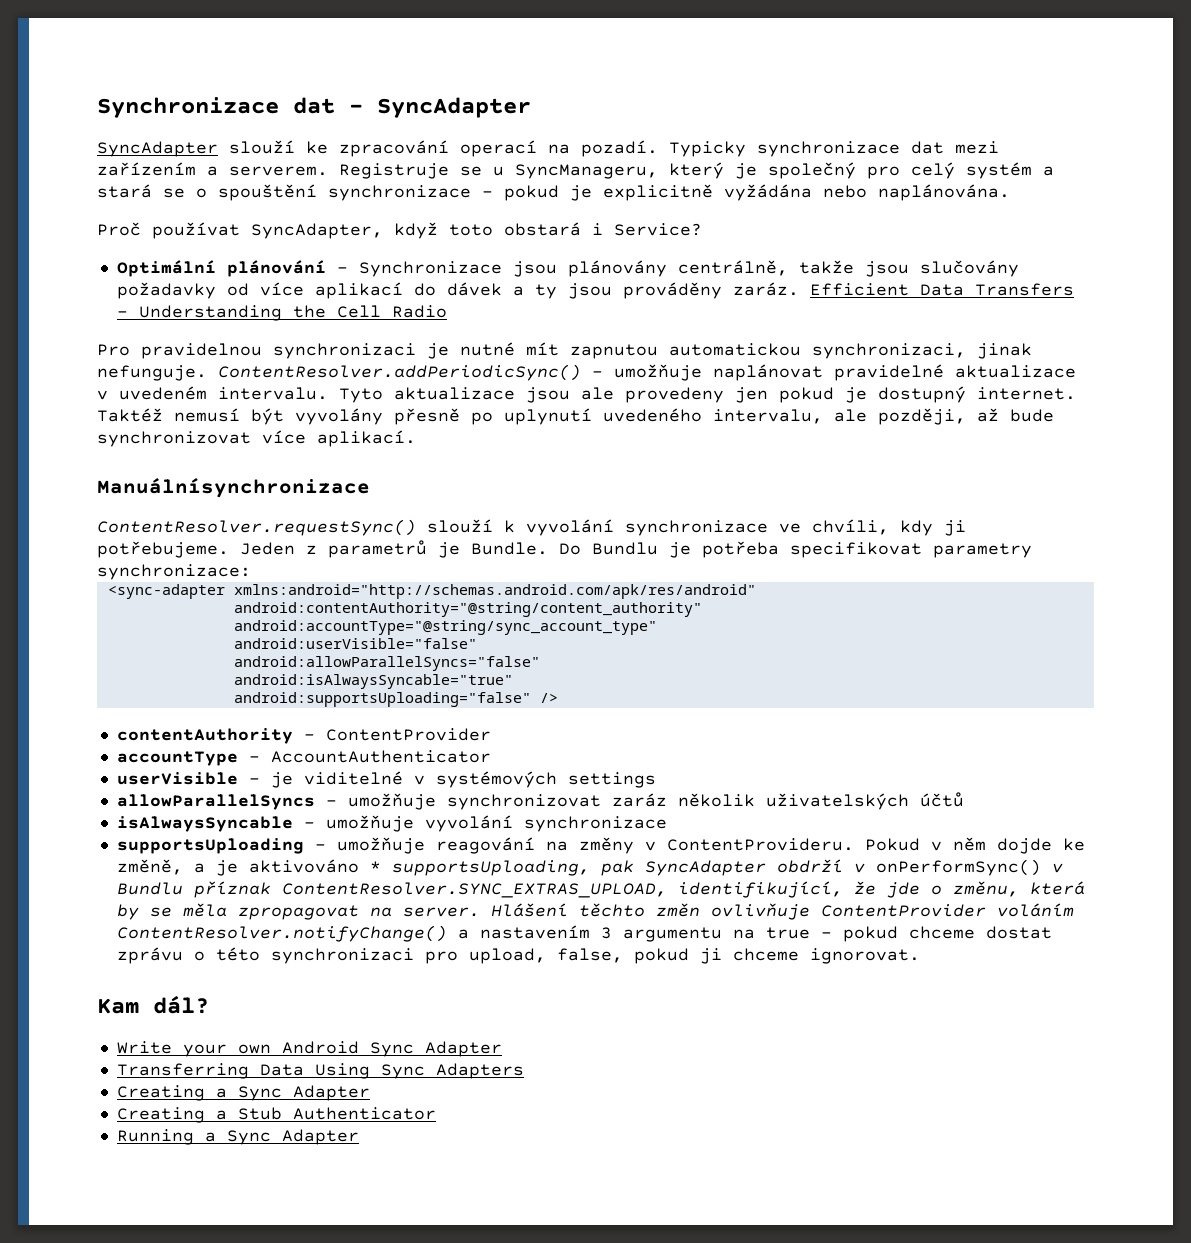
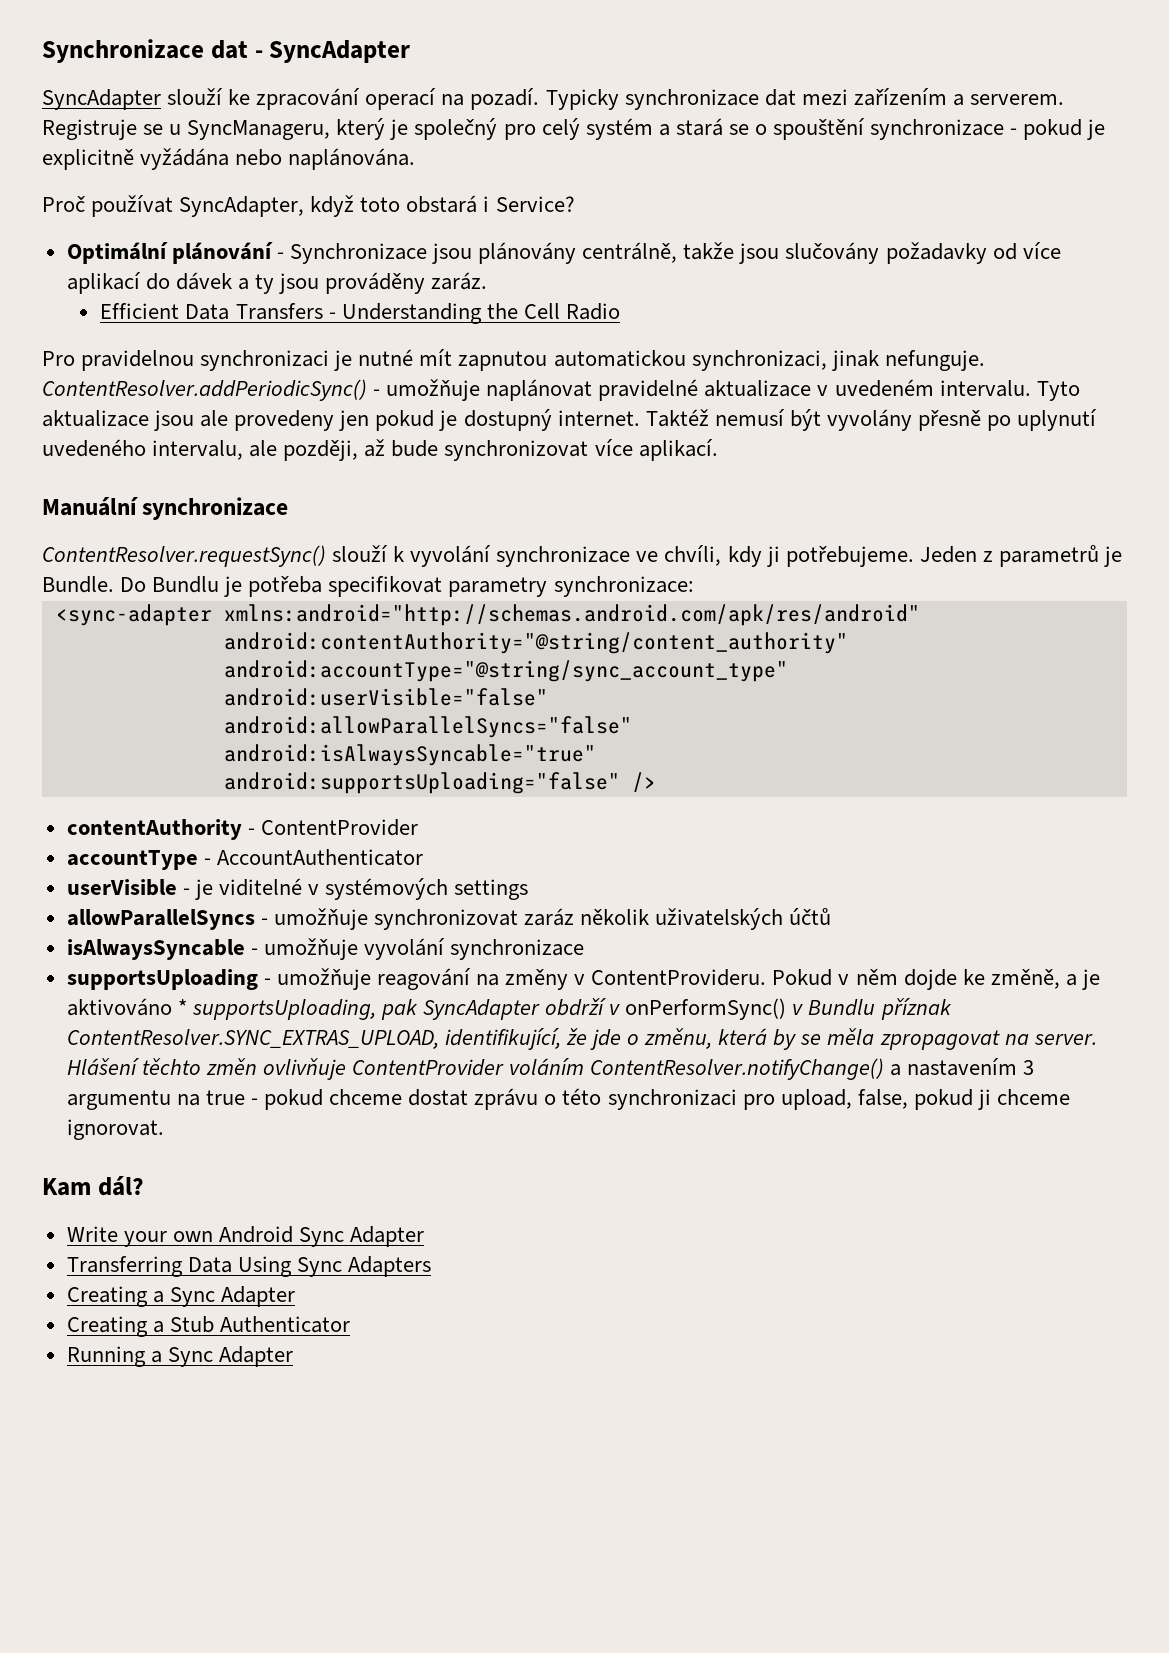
- Optimální plánování - Synchronizace jsou plánovány centrálně, takže jsou slučovány požadavky od více aplikací do dávek a ty jsou prováděny zaráz. Efficient Data Transfers - Understanding the Cell Radio
+ Optimální plánování - Synchronizace jsou plánovány centrálně, takže jsou slučovány požadavky od více aplikací do dávek a ty jsou prováděny zaráz.
+ Efficient Data Transfers - Understanding the Cell Radio
- Manuálnísynchronizace
+ Manuální synchronizace

